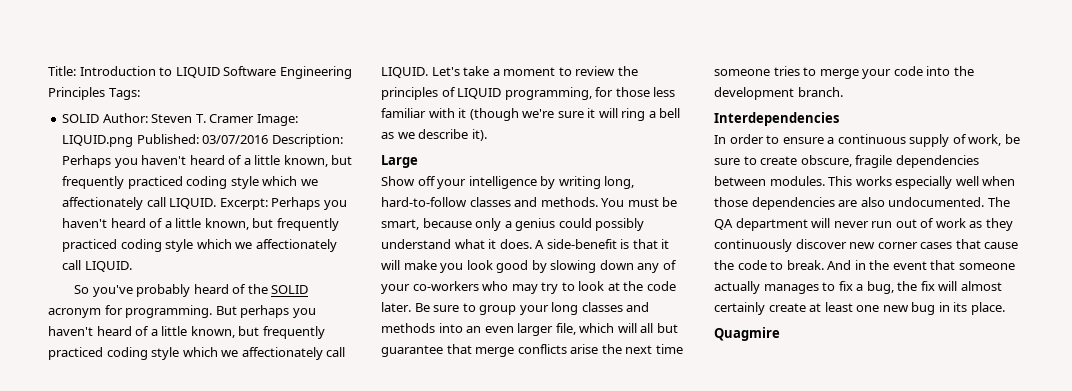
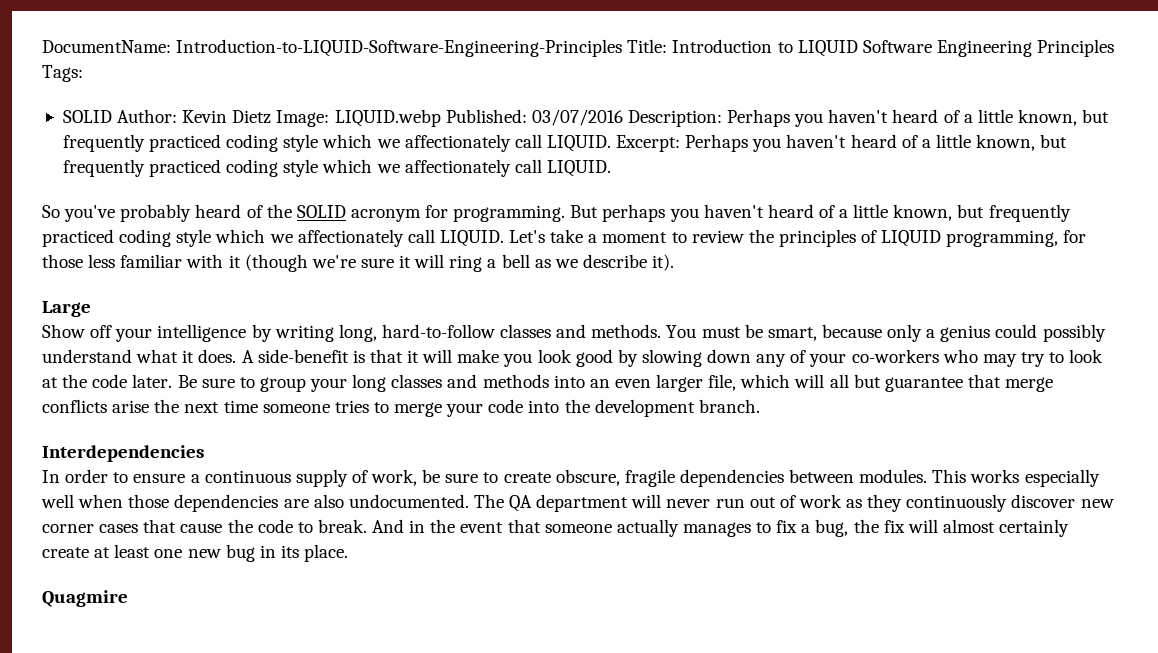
- Title: Introduction to LIQUID Software Engineering Principles Tags:
+ DocumentName: Introduction-to-LIQUID-Software-Engineering-Principles Title: Introduction to LIQUID Software Engineering Principles Tags:
- SOLID Author: Steven T. Cramer Image: LIQUID.png Published: 03/07/2016 Description: Perhaps you haven't heard of a little known, but frequently practiced coding style which we affectionately call LIQUID.
+ SOLID Author: Kevin Dietz Image: LIQUID.webp Published: 03/07/2016 Description: Perhaps you haven't heard of a little known, but frequently practiced coding style which we affectionately call LIQUID.

